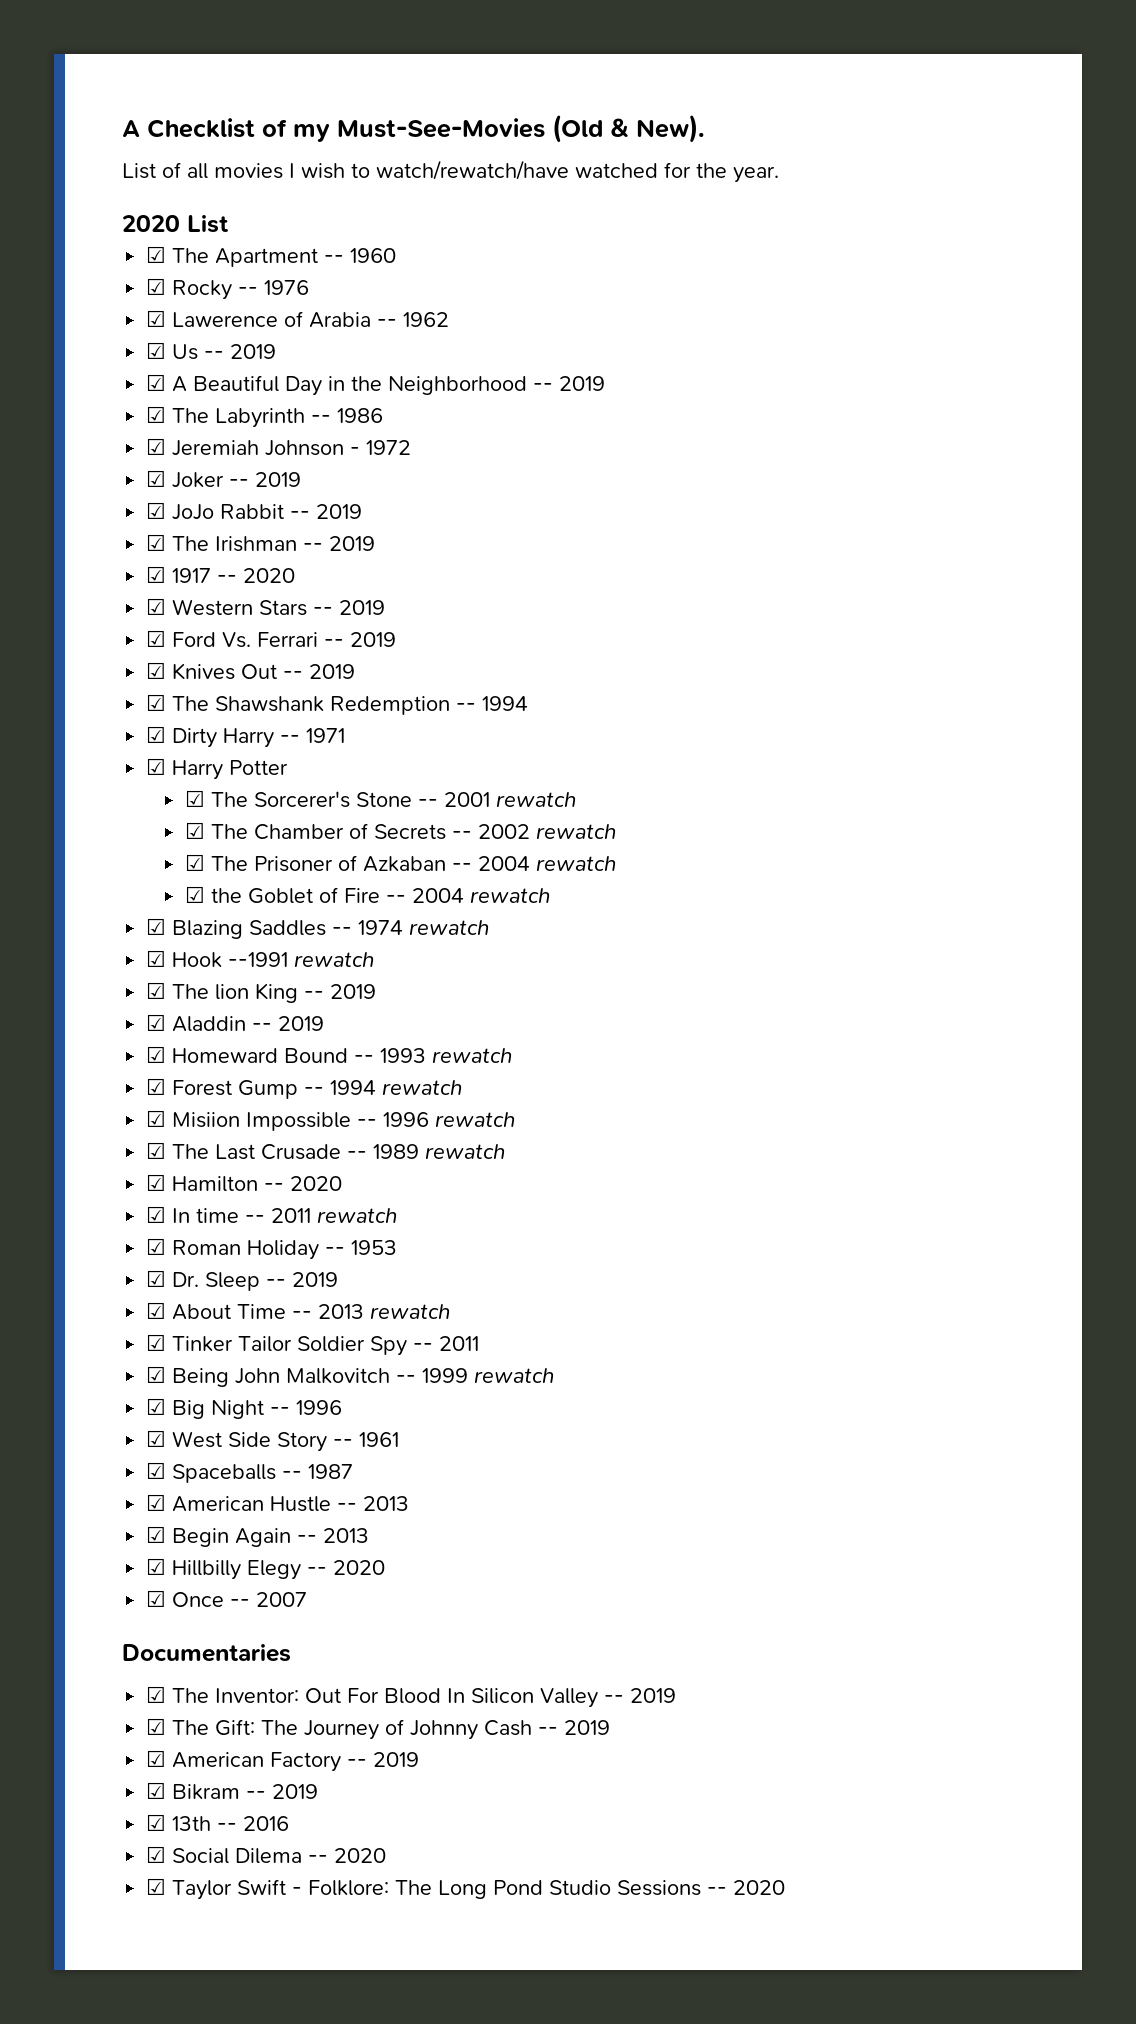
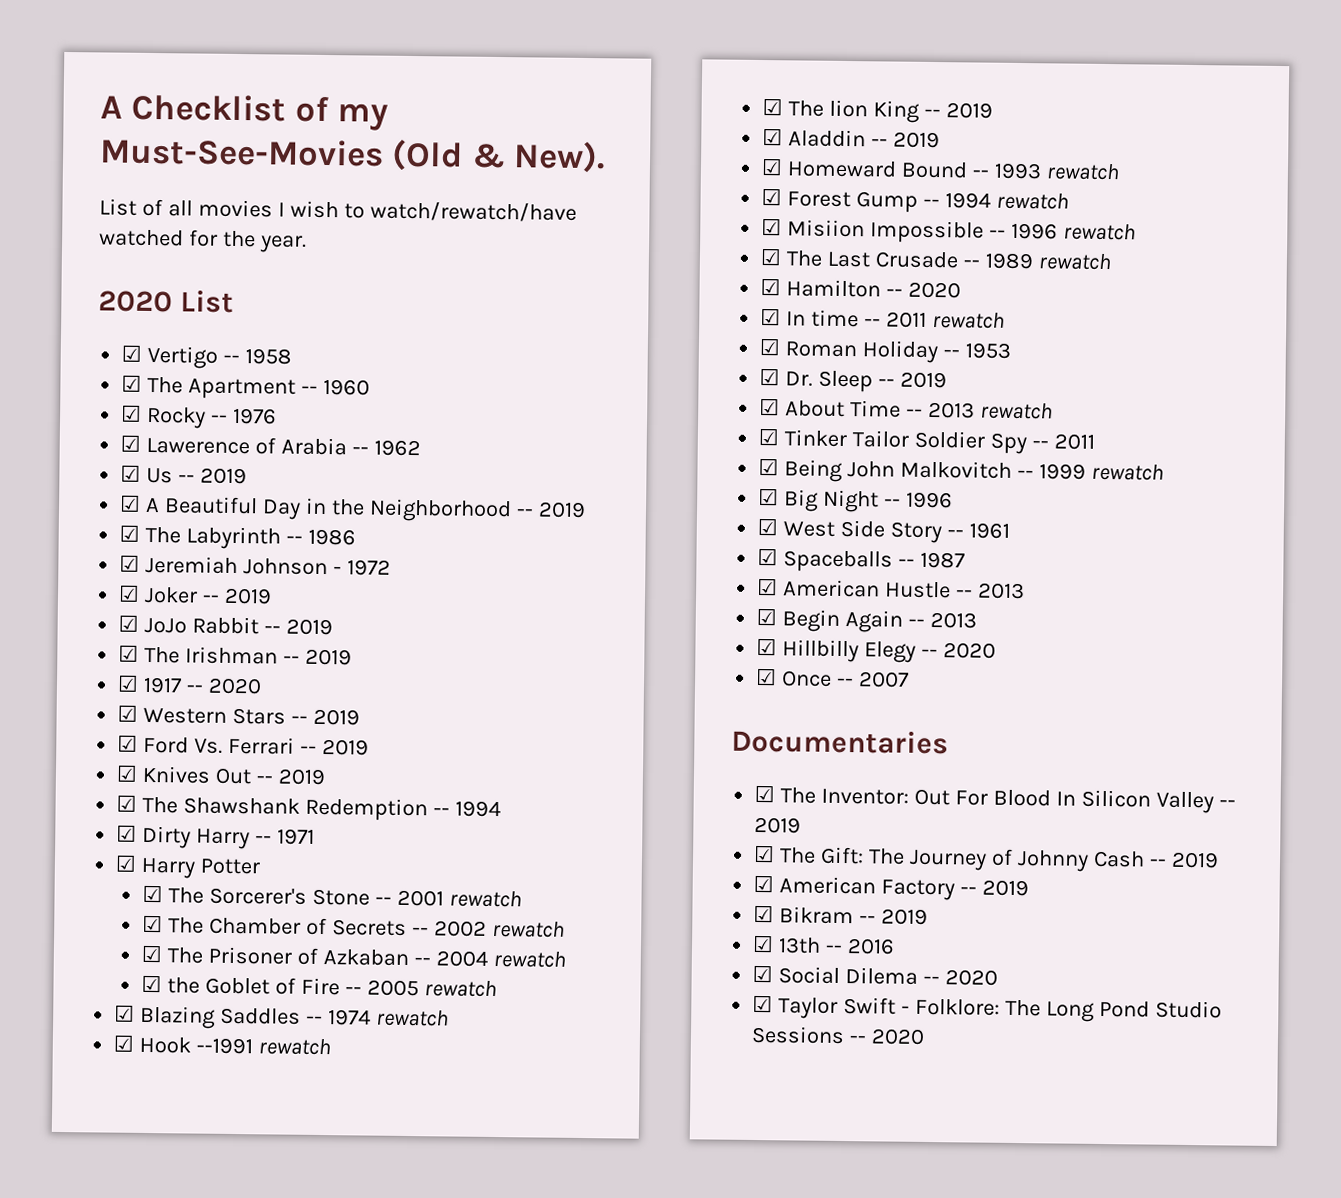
+ ☑ Vertigo -- 1958
- ☑ the Goblet of Fire -- 2004 rewatch
+ ☑ the Goblet of Fire -- 2005 rewatch

